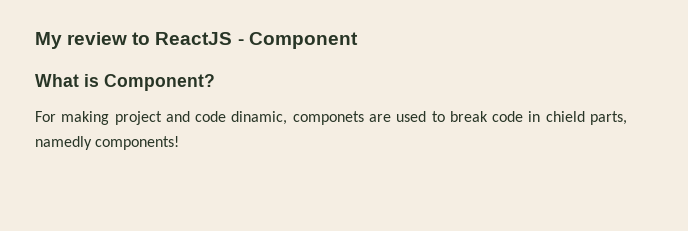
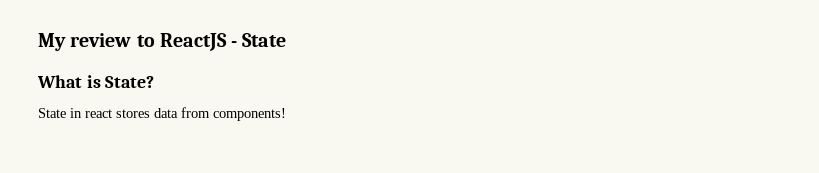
- My review to ReactJS - Component
+ My review to ReactJS - State
- What is Component?
- For making project and code dinamic, componets are used to break code in chield parts, namedly components!
+ What is State?
+ State in react stores data from components!

